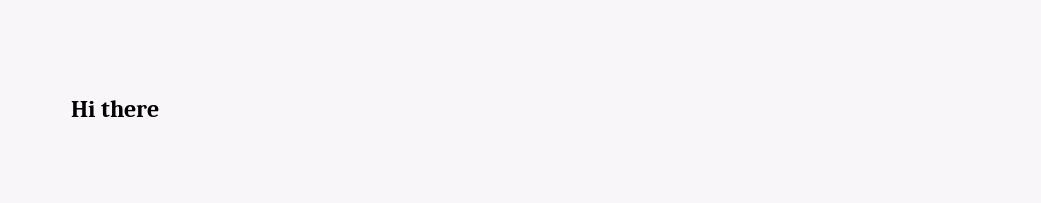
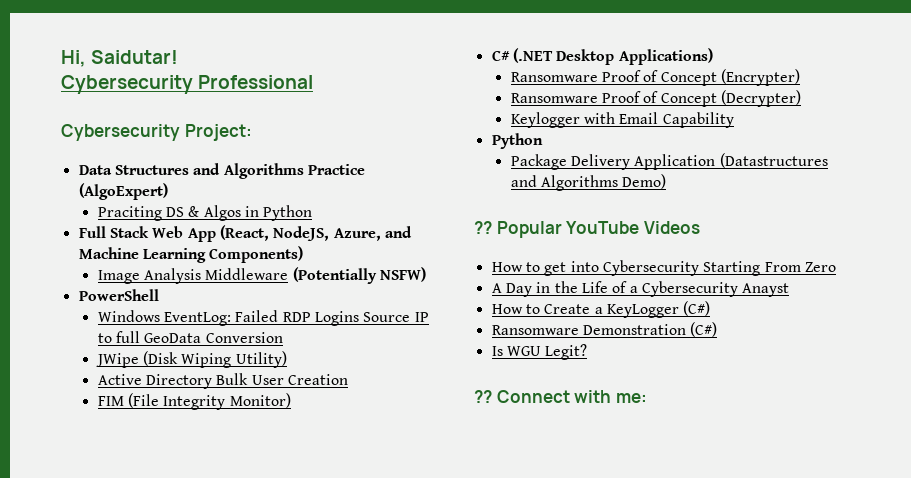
- Hi there
+ Hi, Saidutar!
+ Cybersecurity Professional
+ Cybersecurity Project:
+ Data Structures and Algorithms Practice (AlgoExpert)
+ Praciting DS & Algos in Python
+ Full Stack Web App (React, NodeJS, Azure, and Machine Learning Components)
+ Image Analysis Middleware (Potentially NSFW)
+ PowerShell
+ Windows EventLog: Failed RDP Logins Source IP to full GeoData Conversion
+ JWipe (Disk Wiping Utility)
+ Active Directory Bulk User Creation
+ FIM (File Integrity Monitor)
+ C# (.NET Desktop Applications)
+ Ransomware Proof of Concept (Encrypter)
+ Ransomware Proof of Concept (Decrypter)
+ Keylogger with Email Capability
+ Python
+ Package Delivery Application (Datastructures and Algorithms Demo)
+ ?? Popular YouTube Videos
+ How to get into Cybersecurity Starting From Zero
+ A Day in the Life of a Cybersecurity Anayst
+ How to Create a KeyLogger (C#)
+ Ransomware Demonstration (C#)
+ Is WGU Legit?
+ ?? Connect with me:

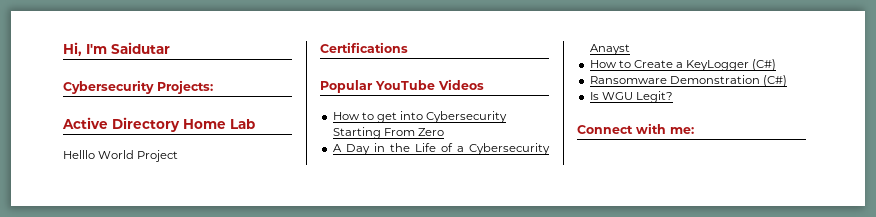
- Hi, Saidutar!
- Cybersecurity Professional
- Cybersecurity Project:
- Data Structures and Algorithms Practice (AlgoExpert)
- Praciting DS & Algos in Python
- Full Stack Web App (React, NodeJS, Azure, and Machine Learning Components)
- Image Analysis Middleware (Potentially NSFW)
- PowerShell
- Windows EventLog: Failed RDP Logins Source IP to full GeoData Conversion
- JWipe (Disk Wiping Utility)
- Active Directory Bulk User Creation
- FIM (File Integrity Monitor)
- C# (.NET Desktop Applications)
- Ransomware Proof of Concept (Encrypter)
- Ransomware Proof of Concept (Decrypter)
- Keylogger with Email Capability
- Python
- Package Delivery Application (Datastructures and Algorithms Demo)
- ?? Popular YouTube Videos
+ Hi, I'm Saidutar
+ Cybersecurity Projects:
+ Active Directory Home Lab
+ Helllo World Project
+ Certifications
+ Popular YouTube Videos
  Is WGU Legit?
- ?? Connect with me:
+ Connect with me:

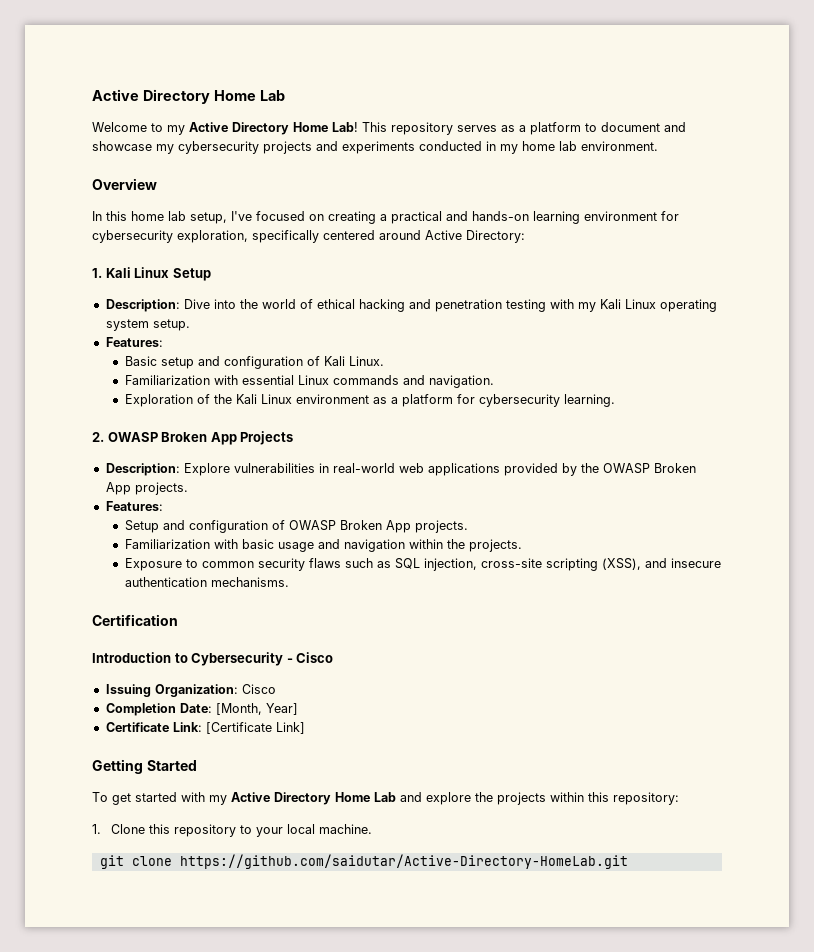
- Hi, I'm Saidutar
- Cybersecurity Projects:
- Helllo World Project
- Certifications
- Popular YouTube Videos
- How to get into Cybersecurity Starting From Zero
- A Day in the Life of a Cybersecurity Anayst
- How to Create a KeyLogger (C#)
- Ransomware Demonstration (C#)
- Is WGU Legit?
- Connect with me:
+ Welcome to my Active Directory Home Lab! This repository serves as a platform to document and showcase my cybersecurity projects and experiments conducted in my home lab environment.
+ Overview
+ In this home lab setup, I've focused on creating a practical and hands-on learning environment for cybersecurity exploration, specifically centered around Active Directory:
+ 1. Kali Linux Setup
+ Description: Dive into the world of ethical hacking and penetration testing with my Kali Linux operating system setup.
+ Features:
+ Basic setup and configuration of Kali Linux.
+ Familiarization with essential Linux commands and navigation.
+ Exploration of the Kali Linux environment as a platform for cybersecurity learning.
+ 2. OWASP Broken App Projects
+ Description: Explore vulnerabilities in real-world web applications provided by the OWASP Broken App projects.
+ Features:
+ Setup and configuration of OWASP Broken App projects.
+ Familiarization with basic usage and navigation within the projects.
+ Exposure to common security flaws such as SQL injection, cross-site scripting (XSS), and insecure authentication mechanisms.
+ Certification
+ Introduction to Cybersecurity - Cisco
+ Issuing Organization: Cisco
+ Completion Date: [Month, Year]
+ Certificate Link: [Certificate Link]
+ Getting Started
+ To get started with my Active Directory Home Lab and explore the projects within this repository:
+ 1. Clone this repository to your local machine.
+ git clone https://github.com/saidutar/Active-Directory-HomeLab.git

